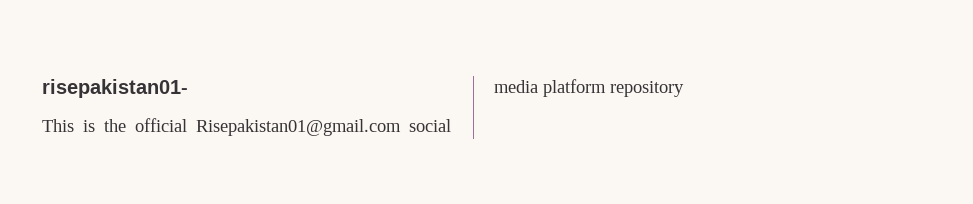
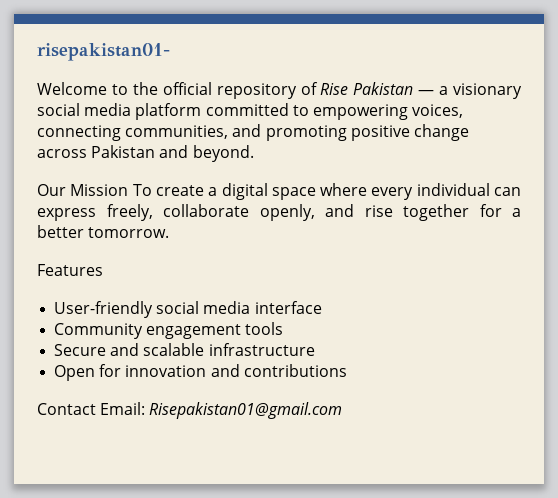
- This is the official Risepakistan01@gmail.com social media platform repository
+ Welcome to the official repository of Rise Pakistan — a visionary social media platform committed to empowering voices, connecting communities, and promoting positive change across Pakistan and beyond.
+ Our Mission To create a digital space where every individual can express freely, collaborate openly, and rise together for a better tomorrow.
+ Features
+ User-friendly social media interface
+ Community engagement tools
+ Secure and scalable infrastructure
+ Open for innovation and contributions
+ Contact Email: Risepakistan01@gmail.com

